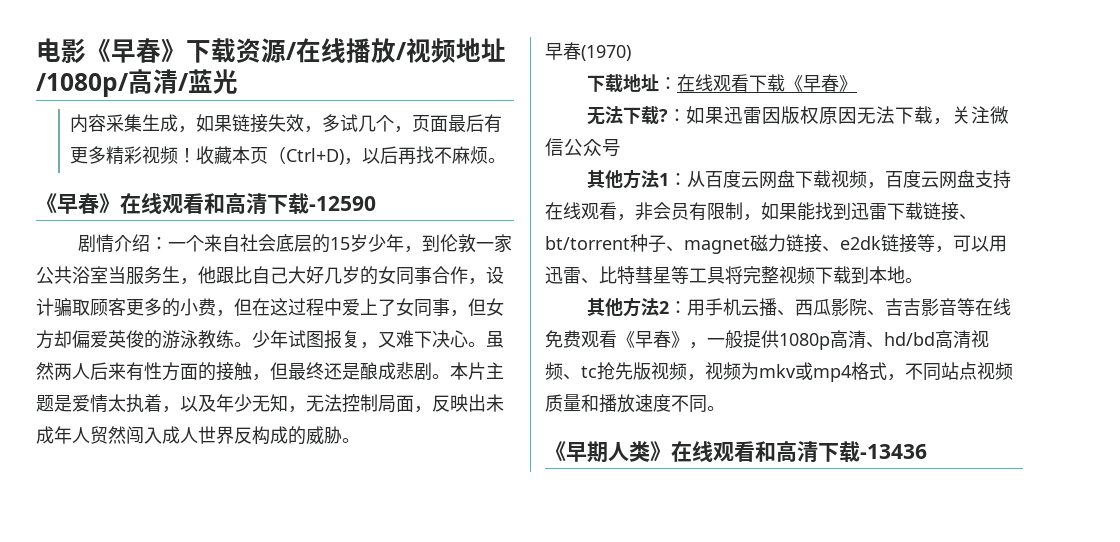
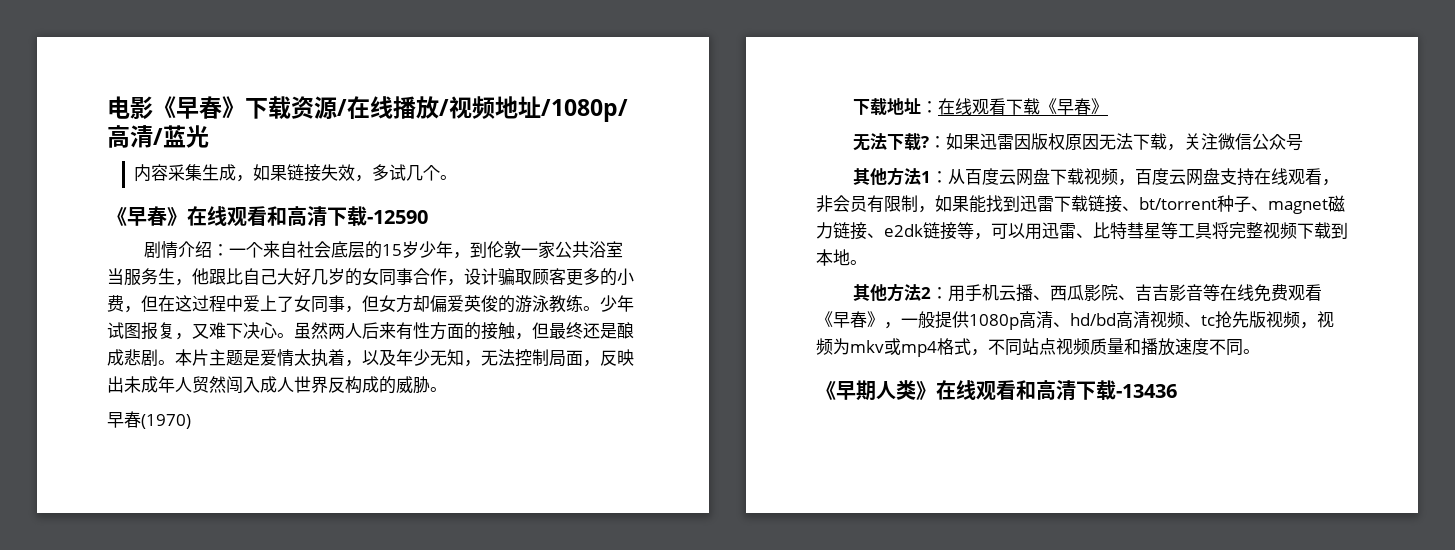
- 内容采集生成，如果链接失效，多试几个，页面最后有更多精彩视频！收藏本页（Ctrl+D)，以后再找不麻烦。
+ 内容采集生成，如果链接失效，多试几个。

